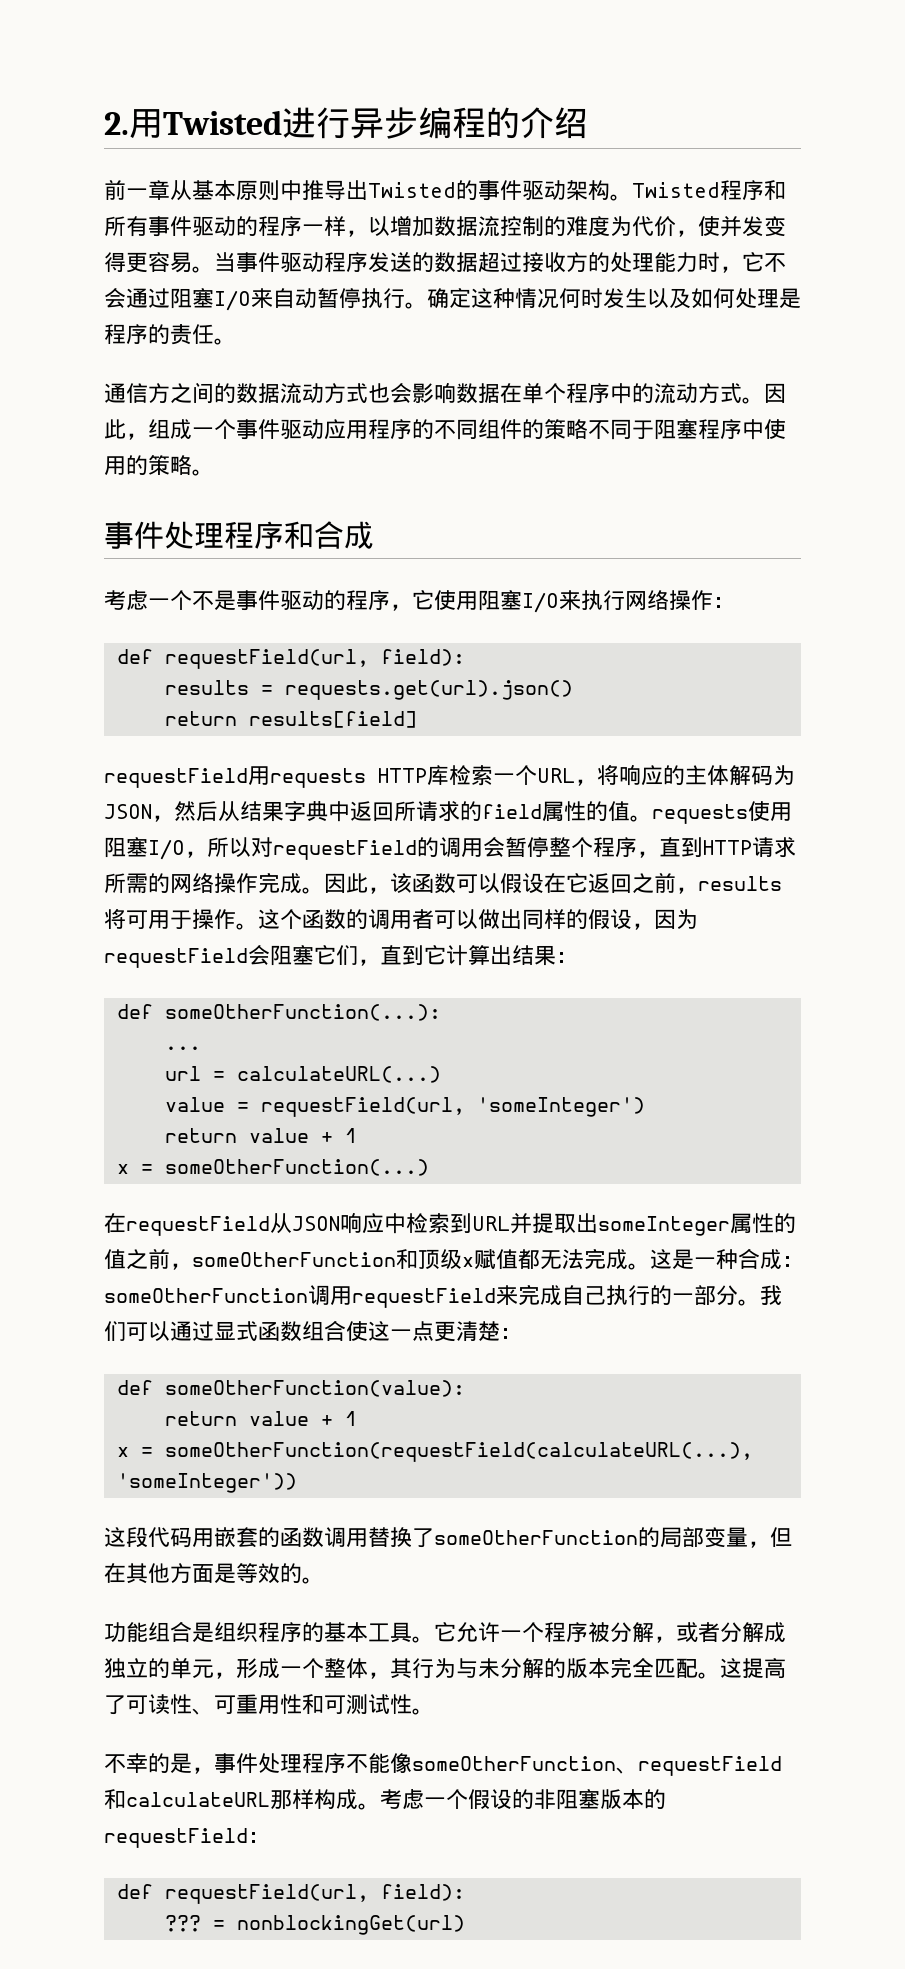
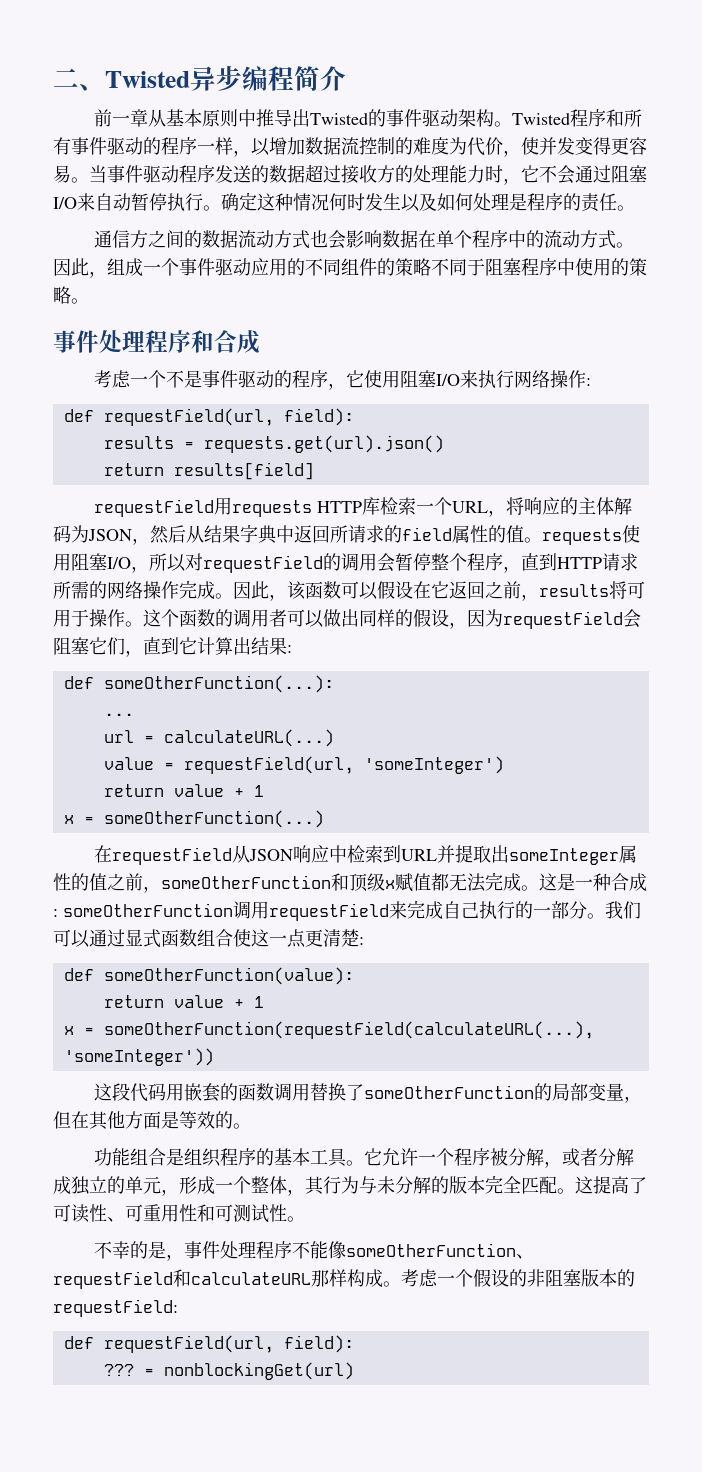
- 2.用Twisted进行异步编程的介绍
+ 二、Twisted异步编程简介
- 因此，组成一个事件驱动应用程序的不同组件的策略不同于阻塞程序中使用的策略。
+ 因此，组成一个事件驱动应用的不同组件的策略不同于阻塞程序中使用的策略。

